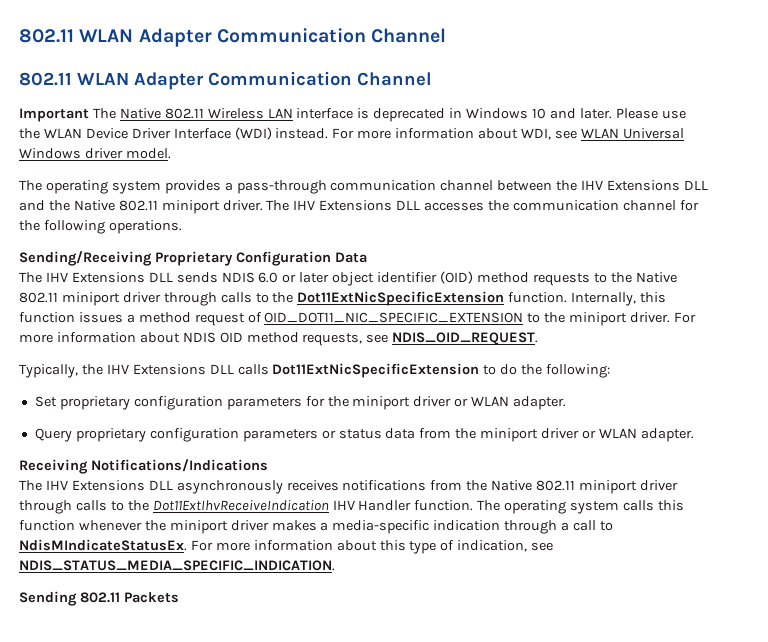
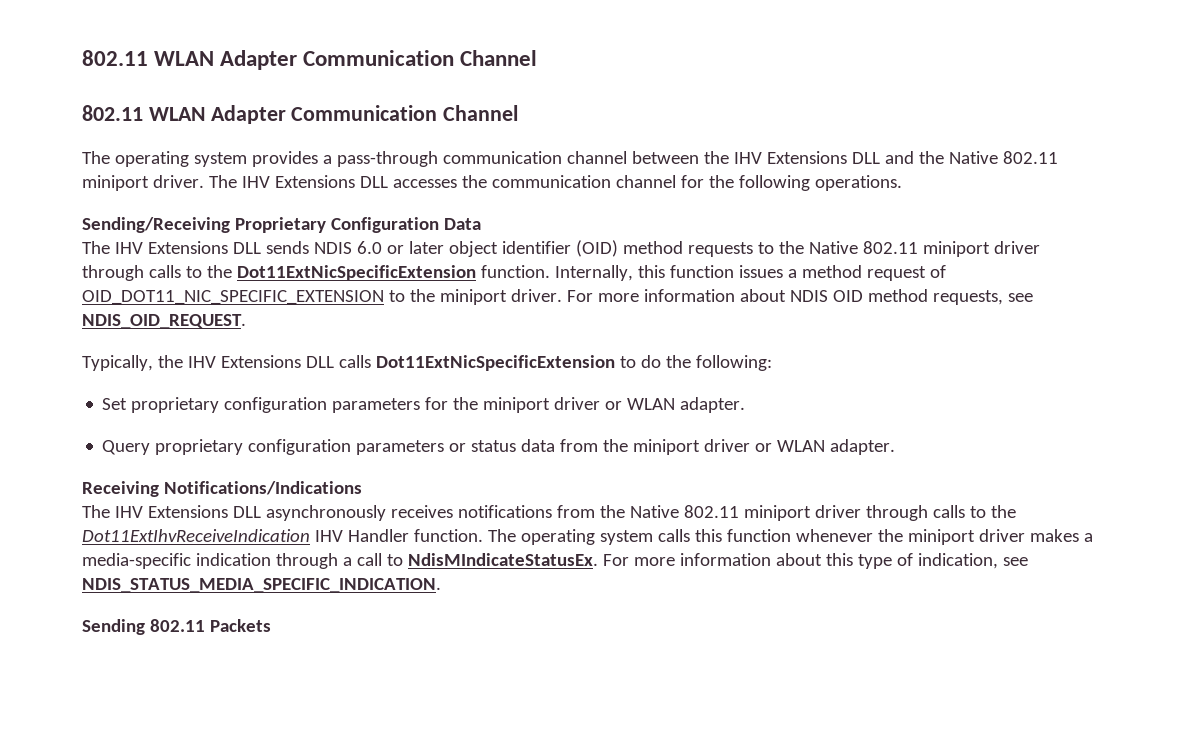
- Important The Native 802.11 Wireless LAN interface is deprecated in Windows 10 and later. Please use the WLAN Device Driver Interface (WDI) instead. For more information about WDI, see WLAN Universal Windows driver model.

